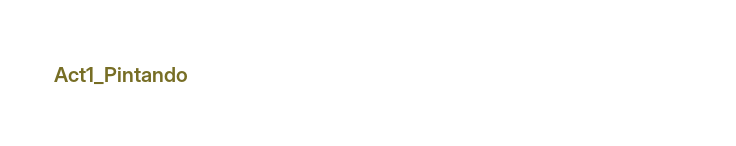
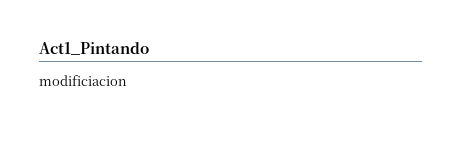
+ modificiacion

